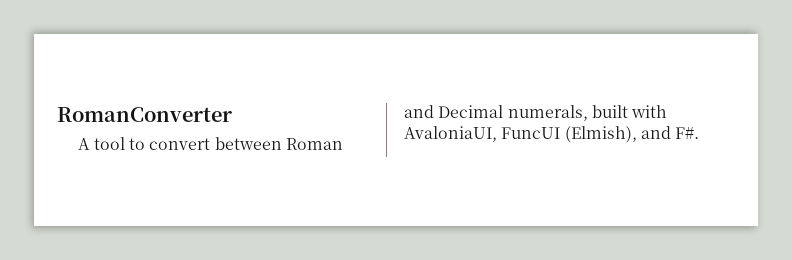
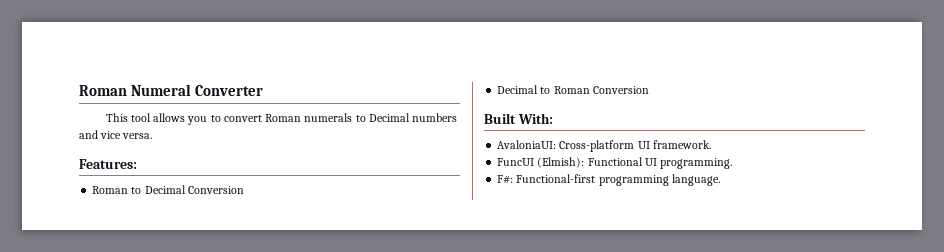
- RomanConverter
- A tool to convert between Roman and Decimal numerals, built with AvaloniaUI, FuncUI (Elmish), and F#.
+ Roman Numeral Converter
+ This tool allows you to convert Roman numerals to Decimal numbers and vice versa.
+ Features:
+ Roman to Decimal Conversion
+ Decimal to Roman Conversion
+ Built With:
+ AvaloniaUI: Cross-platform UI framework.
+ FuncUI (Elmish): Functional UI programming.
+ F#: Functional-first programming language.

